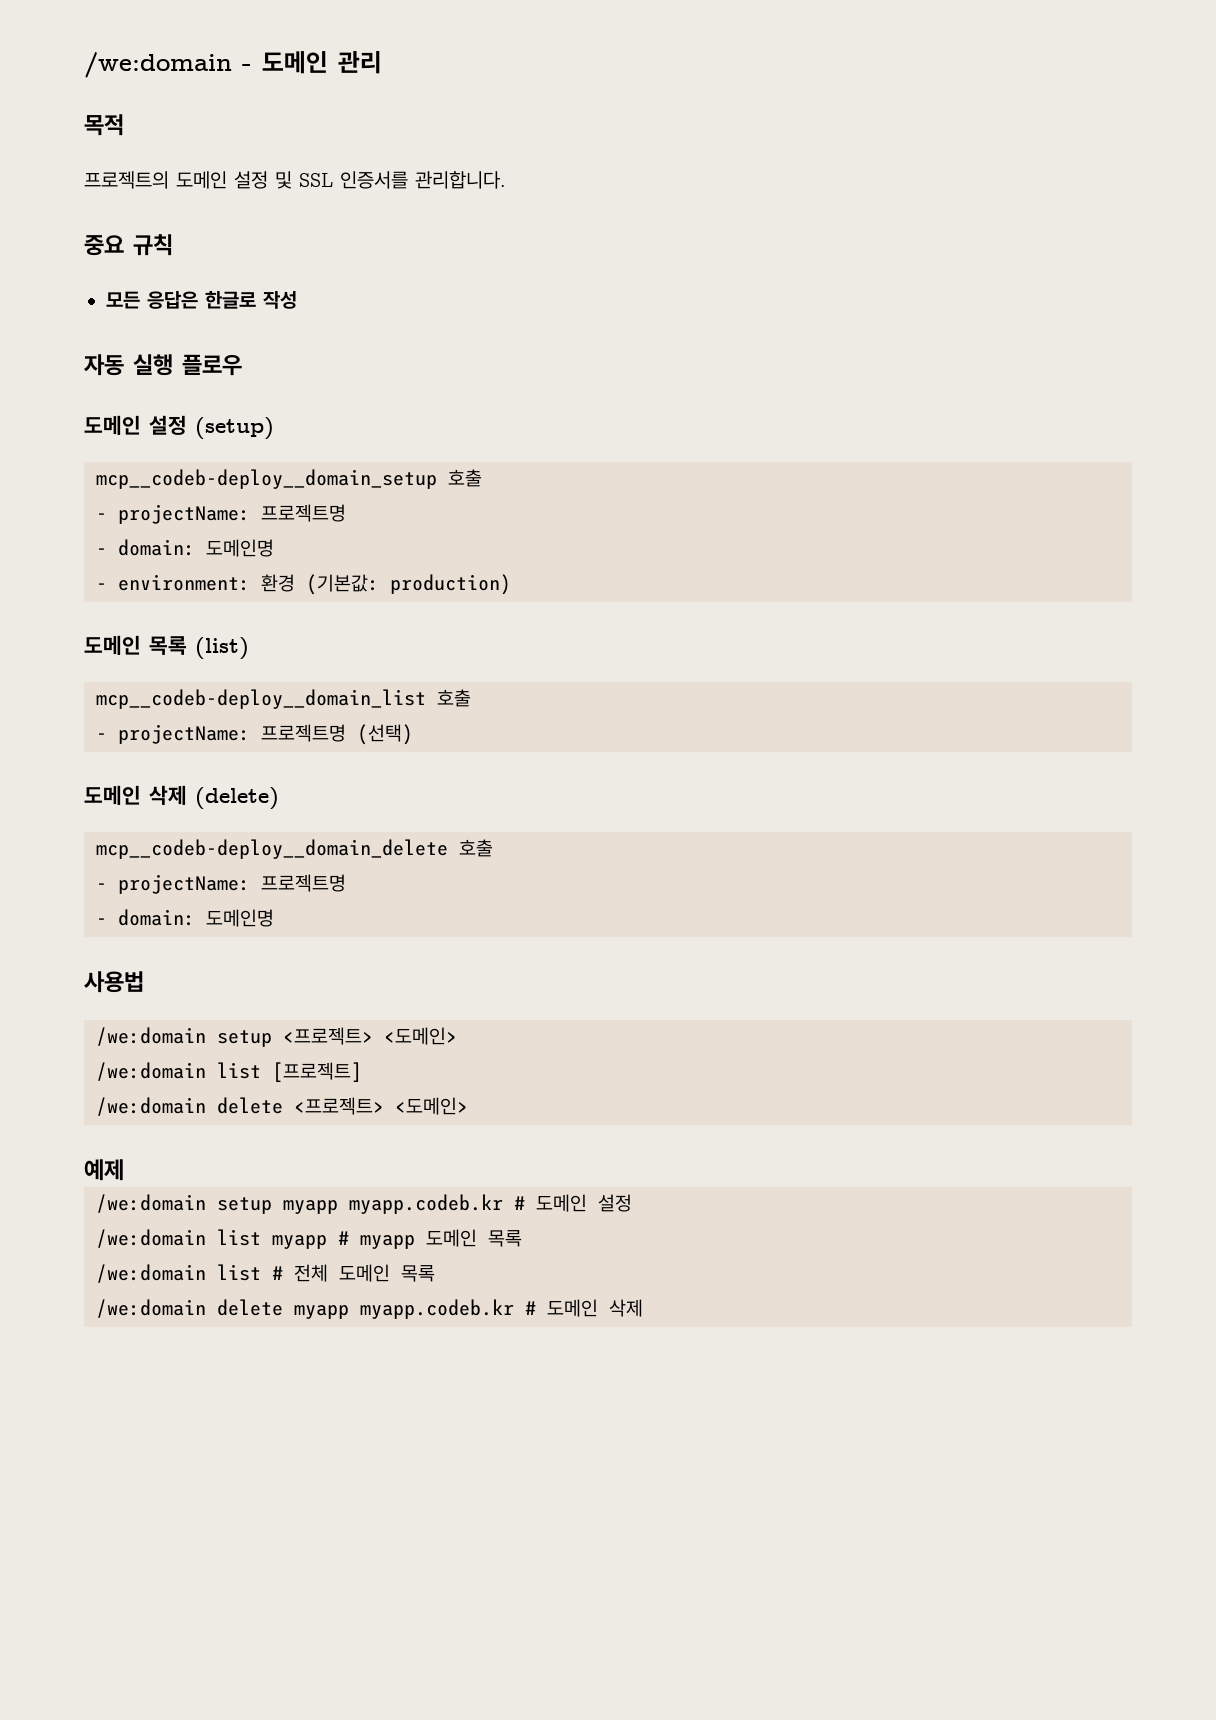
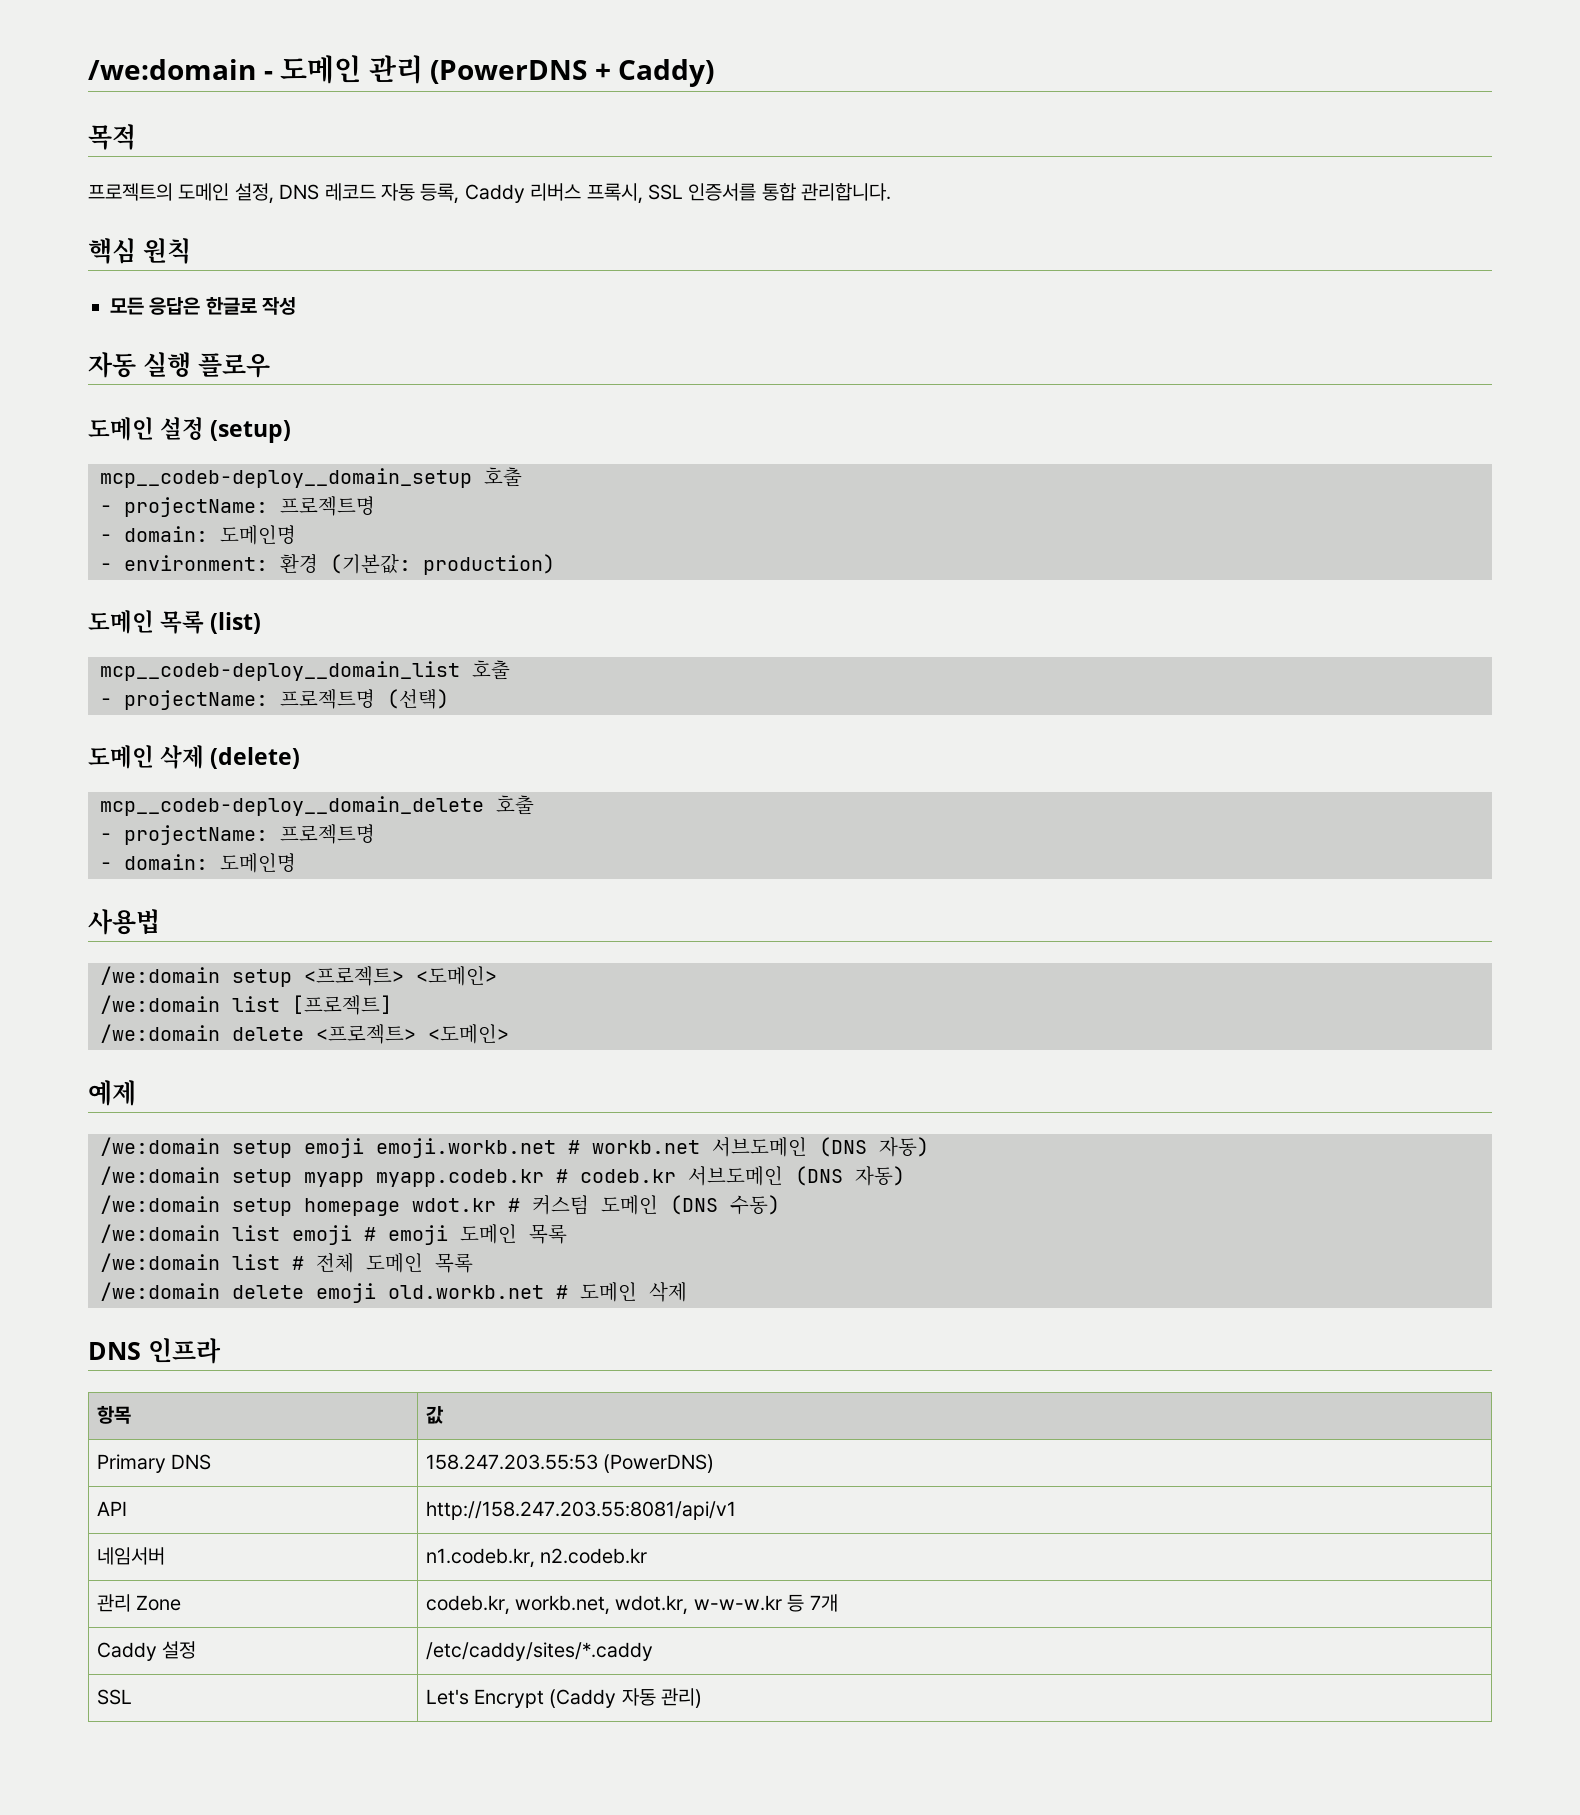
- /we:domain - 도메인 관리
+ /we:domain - 도메인 관리 (PowerDNS + Caddy)
- 프로젝트의 도메인 설정 및 SSL 인증서를 관리합니다.
+ 프로젝트의 도메인 설정, DNS 레코드 자동 등록, Caddy 리버스 프록시, SSL 인증서를 통합 관리합니다.
- 중요 규칙
+ 핵심 원칙
+ /we:domain setup emoji emoji.workb.net # workb.net 서브도메인 (DNS 자동)
- /we:domain setup myapp myapp.codeb.kr # 도메인 설정
- /we:domain list myapp # myapp 도메인 목록
+ /we:domain setup myapp myapp.codeb.kr # codeb.kr 서브도메인 (DNS 자동)
+ /we:domain setup homepage wdot.kr # 커스텀 도메인 (DNS 수동)
+ /we:domain list emoji # emoji 도메인 목록
- /we:domain delete myapp myapp.codeb.kr # 도메인 삭제
+ /we:domain delete emoji old.workb.net # 도메인 삭제
+ DNS 인프라
+ 항목 | 값
+ Primary DNS | 158.247.203.55:53 (PowerDNS)
+ API | http://158.247.203.55:8081/api/v1
+ 네임서버 | n1.codeb.kr, n2.codeb.kr
+ 관리 Zone | codeb.kr, workb.net, wdot.kr, w-w-w.kr 등 7개
+ Caddy 설정 | /etc/caddy/sites/*.caddy
+ SSL | Let's Encrypt (Caddy 자동 관리)

